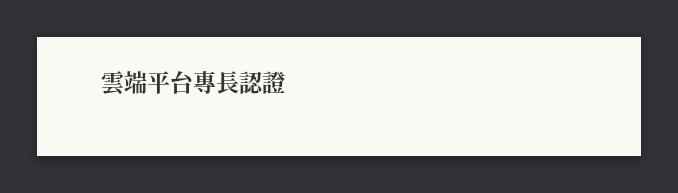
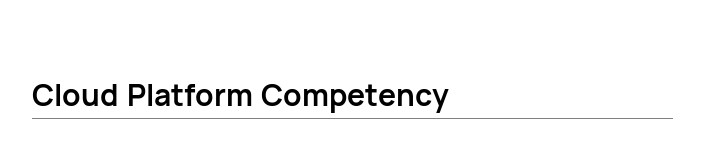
- 雲端平台專長認證
+ Cloud Platform Competency

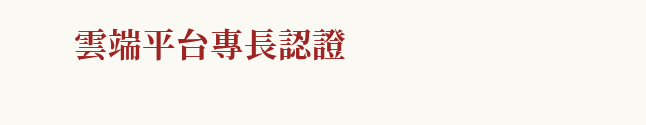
- Cloud Platform Competency
+ 雲端平台專長認證

